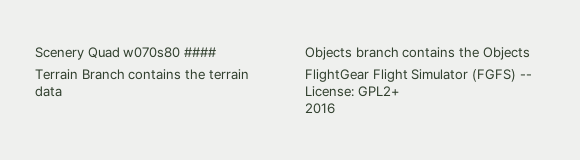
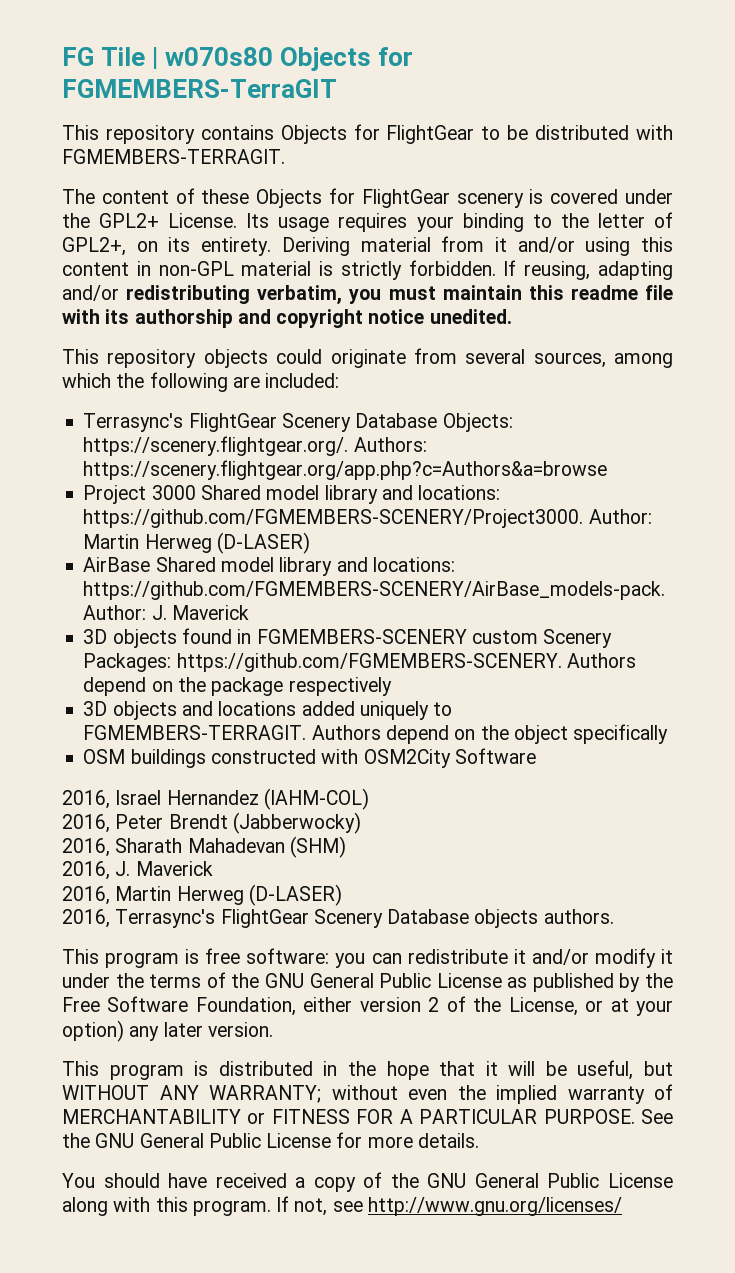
- Scenery Quad w070s80 ####
- Terrain Branch contains the terrain data
- Objects branch contains the Objects
- FlightGear Flight Simulator (FGFS) -- License: GPL2+
- 2016
+ FG Tile | w070s80 Objects for FGMEMBERS-TerraGIT
+ This repository contains Objects for FlightGear to be distributed with FGMEMBERS-TERRAGIT.
+ The content of these Objects for FlightGear scenery is covered under the GPL2+ License. Its usage requires your binding to the letter of GPL2+, on its entirety. Deriving material from it and/or using this content in non-GPL material is strictly forbidden. If reusing, adapting and/or redistributing verbatim, you must maintain this readme file with its authorship and copyright notice unedited.
+ This repository objects could originate from several sources, among which the following are included:
+ Terrasync's FlightGear Scenery Database Objects: https://scenery.flightgear.org/. Authors: https://scenery.flightgear.org/app.php?c=Authors&a=browse
+ Project 3000 Shared model library and locations: https://github.com/FGMEMBERS-SCENERY/Project3000. Author: Martin Herweg (D-LASER)
+ AirBase Shared model library and locations: https://github.com/FGMEMBERS-SCENERY/AirBase_models-pack. Author: J. Maverick
+ 3D objects found in FGMEMBERS-SCENERY custom Scenery Packages: https://github.com/FGMEMBERS-SCENERY. Authors depend on the package respectively
+ 3D objects and locations added uniquely to FGMEMBERS-TERRAGIT. Authors depend on the object specifically
+ OSM buildings constructed with OSM2City Software
+ 2016, Israel Hernandez (IAHM-COL)
+ 2016, Peter Brendt (Jabberwocky)
+ 2016, Sharath Mahadevan (SHM)
+ 2016, J. Maverick
+ 2016, Martin Herweg (D-LASER)
+ 2016, Terrasync's FlightGear Scenery Database objects authors.
+ This program is free software: you can redistribute it and/or modify it under the terms of the GNU General Public License as published by the Free Software Foundation, either version 2 of the License, or at your option) any later version.
+ This program is distributed in the hope that it will be useful, but WITHOUT ANY WARRANTY; without even the implied warranty of MERCHANTABILITY or FITNESS FOR A PARTICULAR PURPOSE. See the GNU General Public License for more details.
+ You should have received a copy of the GNU General Public License along with this program. If not, see http://www.gnu.org/licenses/

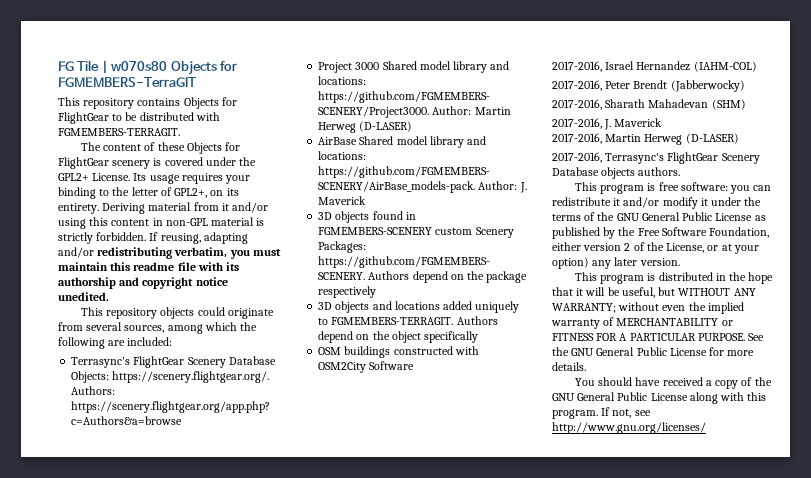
- 2016, Israel Hernandez (IAHM-COL)
+ 2017-2016, Israel Hernandez (IAHM-COL)
- 2016, Peter Brendt (Jabberwocky)
+ 2017-2016, Peter Brendt (Jabberwocky)
- 2016, Sharath Mahadevan (SHM)
+ 2017-2016, Sharath Mahadevan (SHM)
- 2016, J. Maverick
- 2016, Martin Herweg (D-LASER)
- 2016, Terrasync's FlightGear Scenery Database objects authors.
+ 2017-2016, J. Maverick
+ 2017-2016, Martin Herweg (D-LASER)
+ 2017-2016, Terrasync's FlightGear Scenery Database objects authors.

